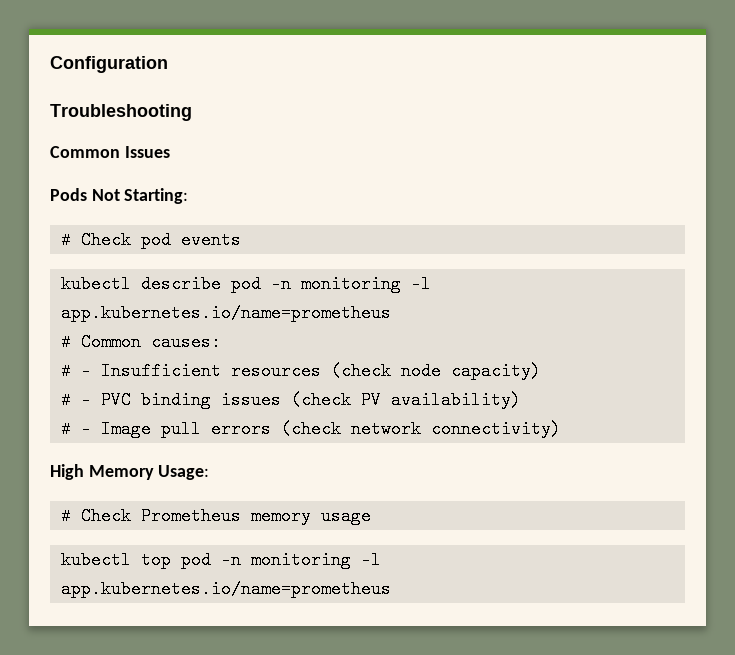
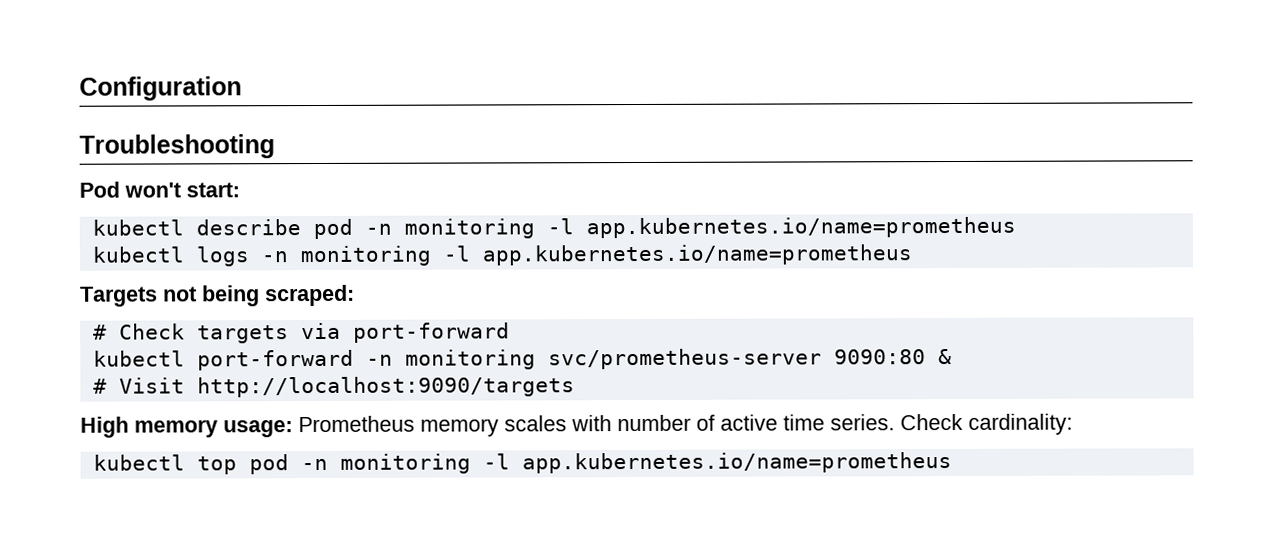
- Common Issues
- Pods Not Starting:
- # Check pod events
+ Pod won't start:
- # Common causes:
- # - Insufficient resources (check node capacity)
- # - PVC binding issues (check PV availability)
- # - Image pull errors (check network connectivity)
- High Memory Usage:
- # Check Prometheus memory usage
+ kubectl logs -n monitoring -l app.kubernetes.io/name=prometheus
+ Targets not being scraped:
+ # Check targets via port-forward
+ kubectl port-forward -n monitoring svc/prometheus-server 9090:80 &
+ # Visit http://localhost:9090/targets
+ High memory usage: Prometheus memory scales with number of active time series. Check cardinality:

